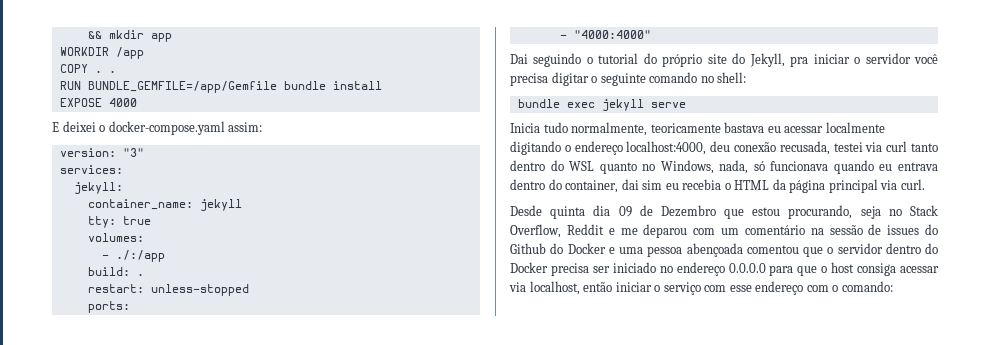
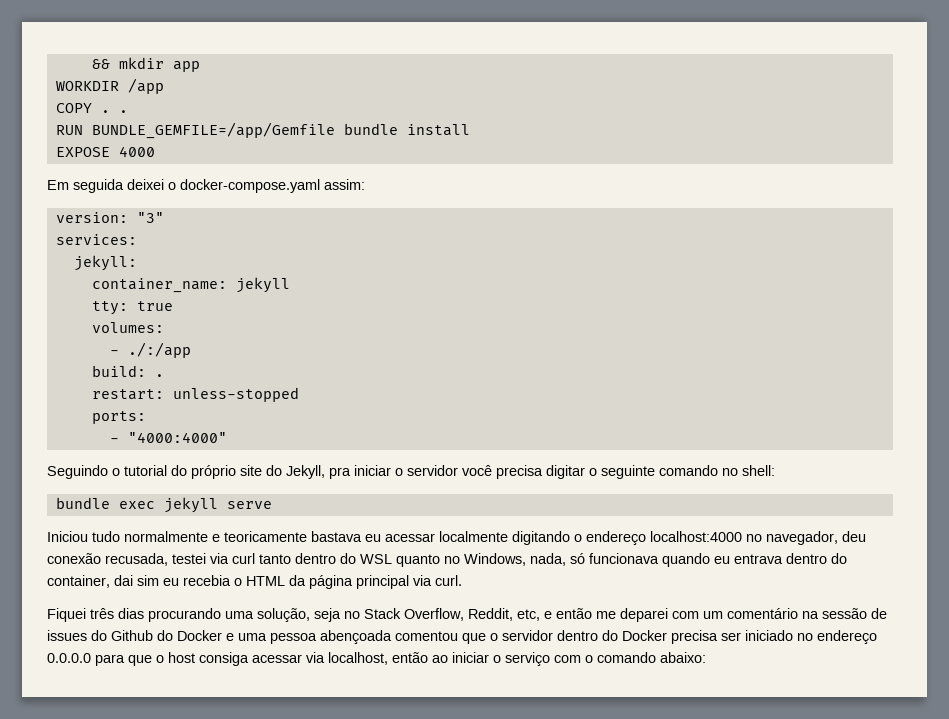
- E deixei o docker-compose.yaml assim:
+ Em seguida deixei o docker-compose.yaml assim:
- Dai seguindo o tutorial do próprio site do Jekyll, pra iniciar o servidor você precisa digitar o seguinte comando no shell:
+ Seguindo o tutorial do próprio site do Jekyll, pra iniciar o servidor você precisa digitar o seguinte comando no shell:
- Inicia tudo normalmente, teoricamente bastava eu acessar localmente digitando o endereço localhost:4000, deu conexão recusada, testei via curl tanto dentro do WSL quanto no Windows, nada, só funcionava quando eu entrava dentro do container, dai sim eu recebia o HTML da página principal via curl.
+ Iniciou tudo normalmente e teoricamente bastava eu acessar localmente digitando o endereço localhost:4000 no navegador, deu conexão recusada, testei via curl tanto dentro do WSL quanto no Windows, nada, só funcionava quando eu entrava dentro do container, dai sim eu recebia o HTML da página principal via curl.
- Desde quinta dia 09 de Dezembro que estou procurando, seja no Stack Overflow, Reddit e me deparou com um comentário na sessão de issues do Github do Docker e uma pessoa abençoada comentou que o servidor dentro do Docker precisa ser iniciado no endereço 0.0.0.0 para que o host consiga acessar via localhost, então iniciar o serviço com esse endereço com o comando:
+ Fiquei três dias procurando uma solução, seja no Stack Overflow, Reddit, etc, e então me deparei com um comentário na sessão de issues do Github do Docker e uma pessoa abençoada comentou que o servidor dentro do Docker precisa ser iniciado no endereço 0.0.0.0 para que o host consiga acessar via localhost, então ao iniciar o serviço com o comando abaixo:

